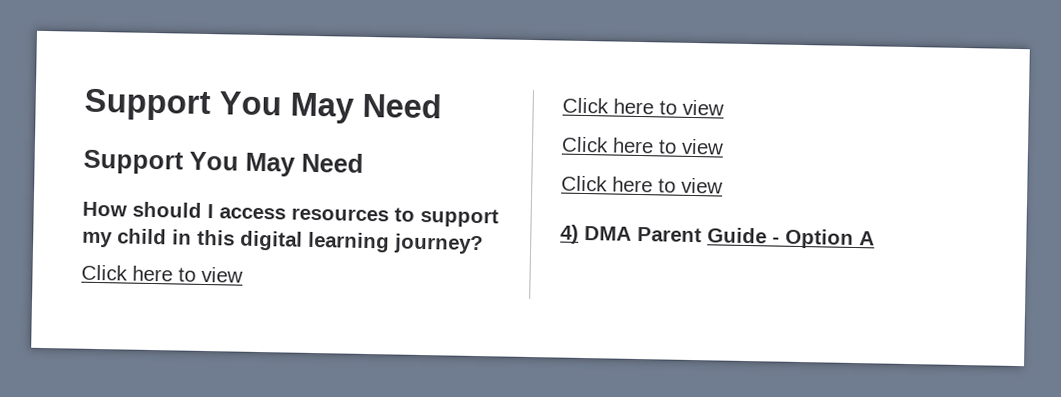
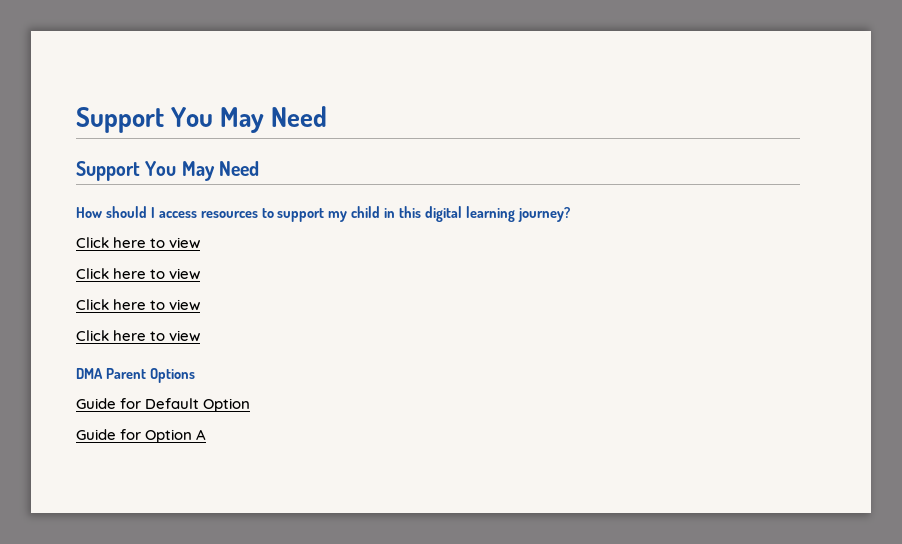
- 4) DMA Parent Guide - Option A
+ DMA Parent Options
+ Guide for Default Option
+ Guide for Option A

